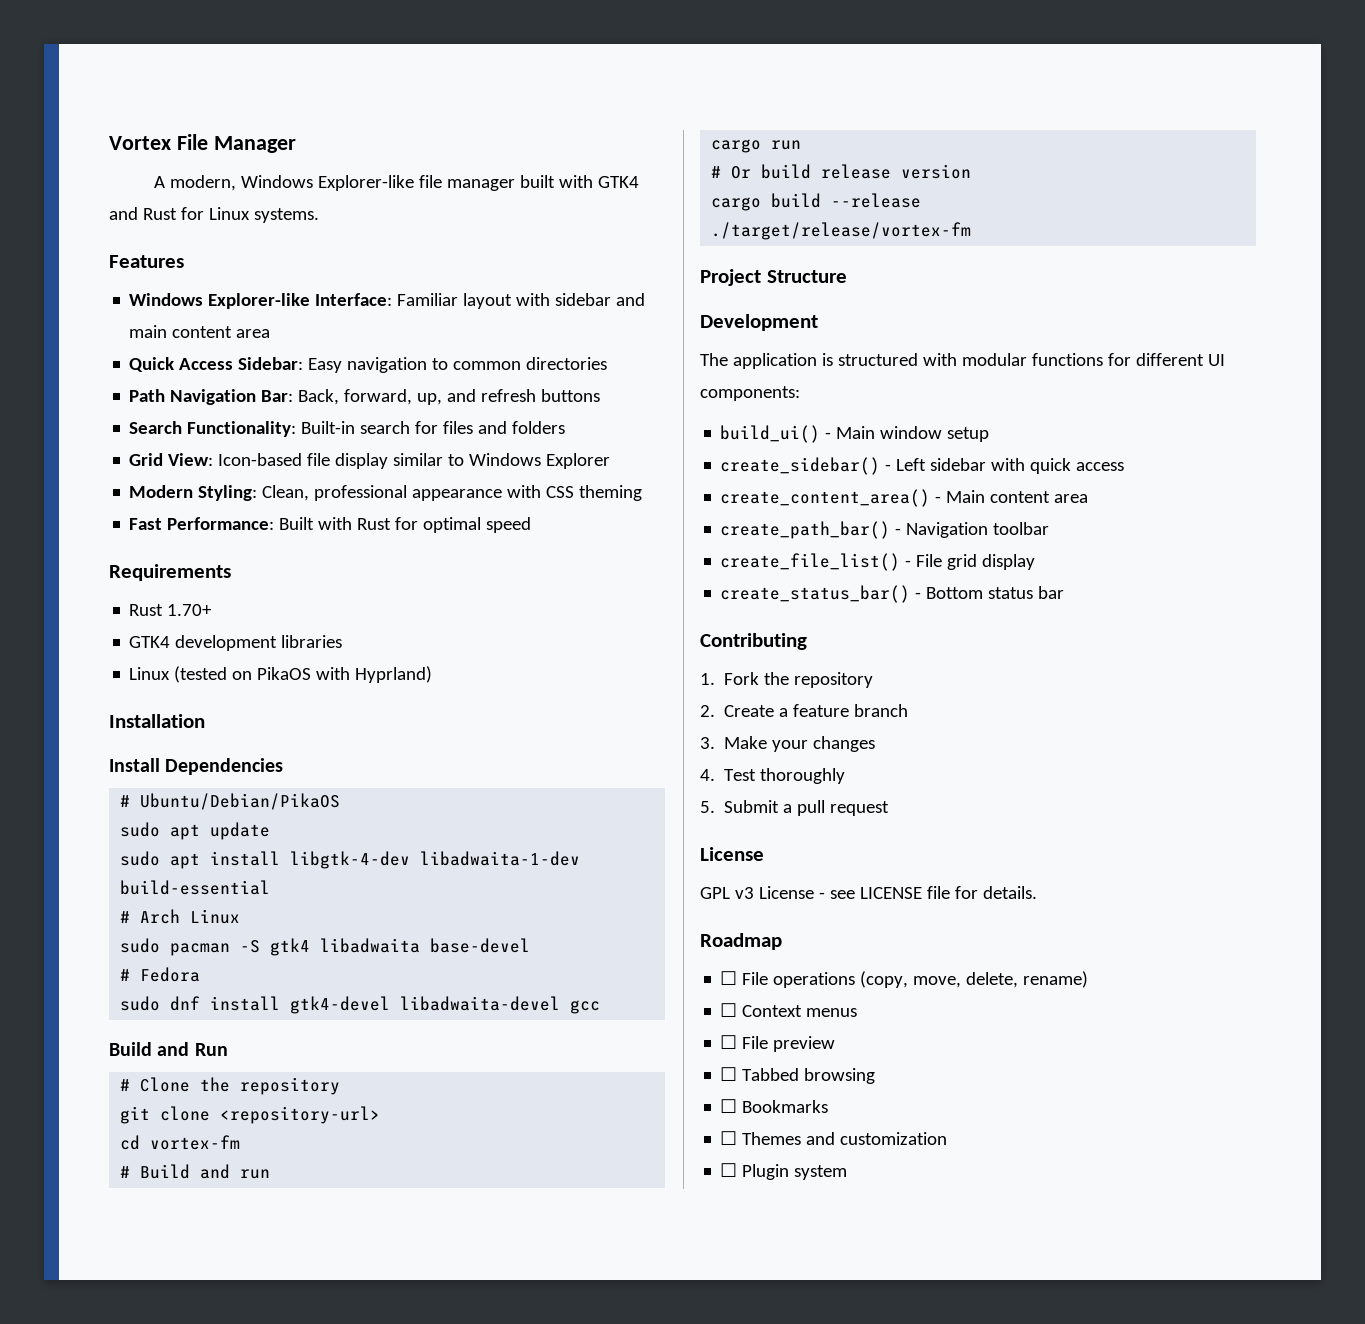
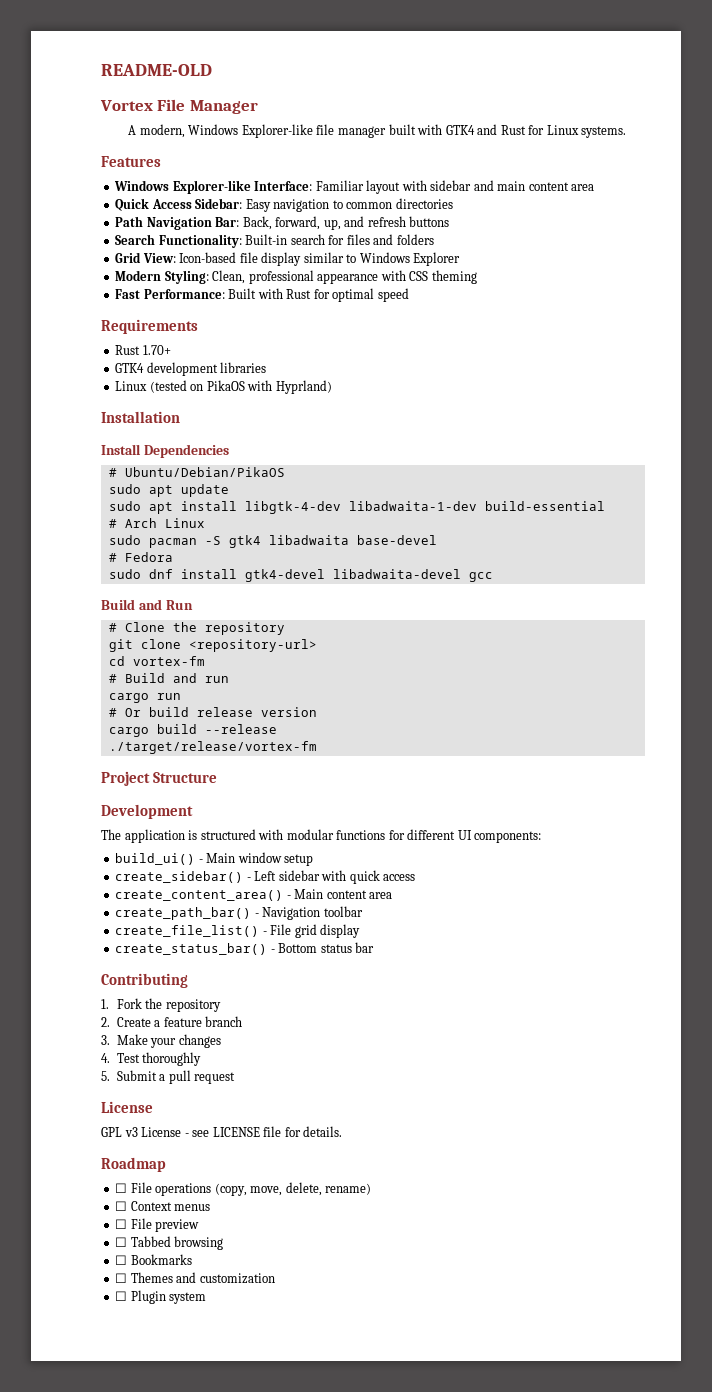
+ README-OLD

